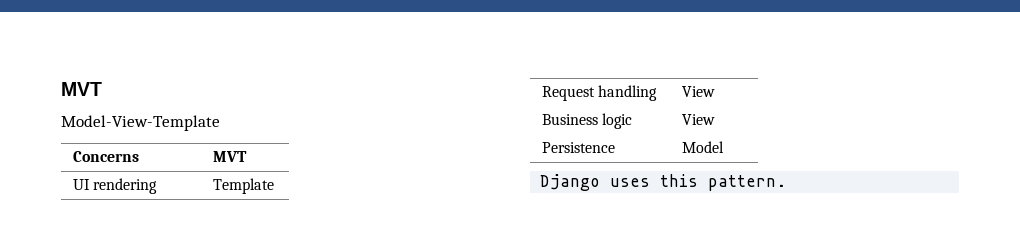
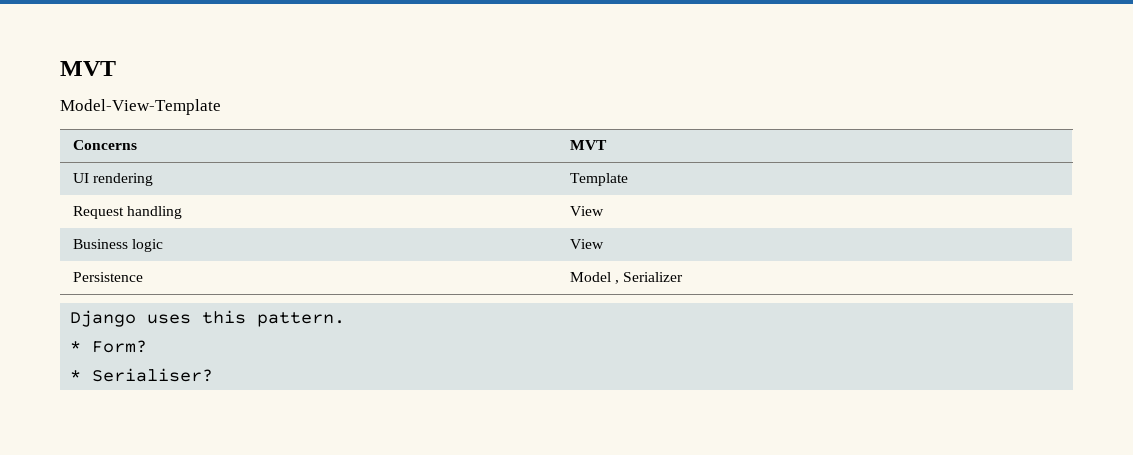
- Persistence | Model
+ Persistence | Model , Serializer
+ * Form?
+ * Serialiser?

